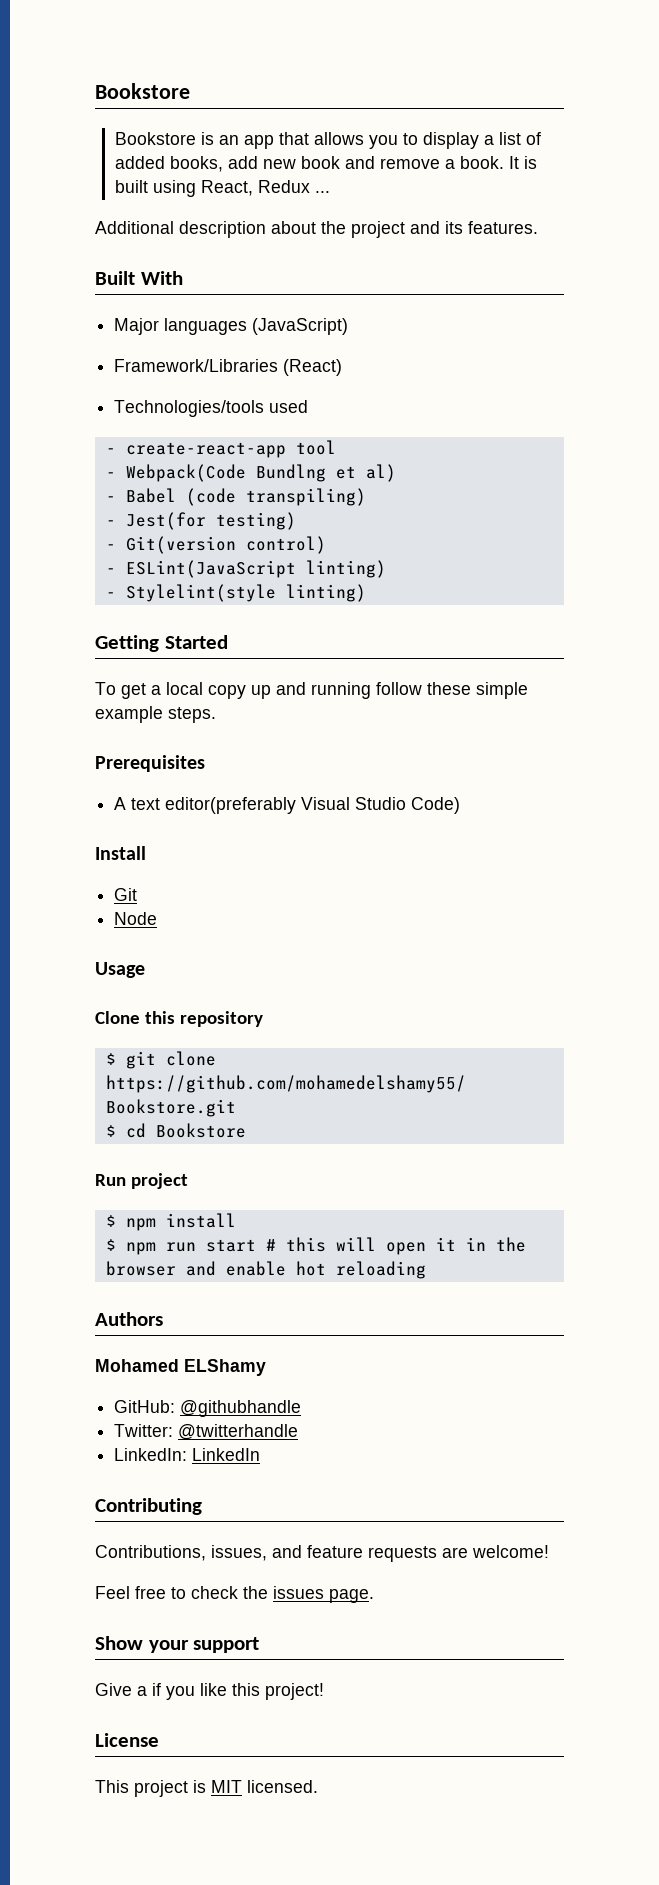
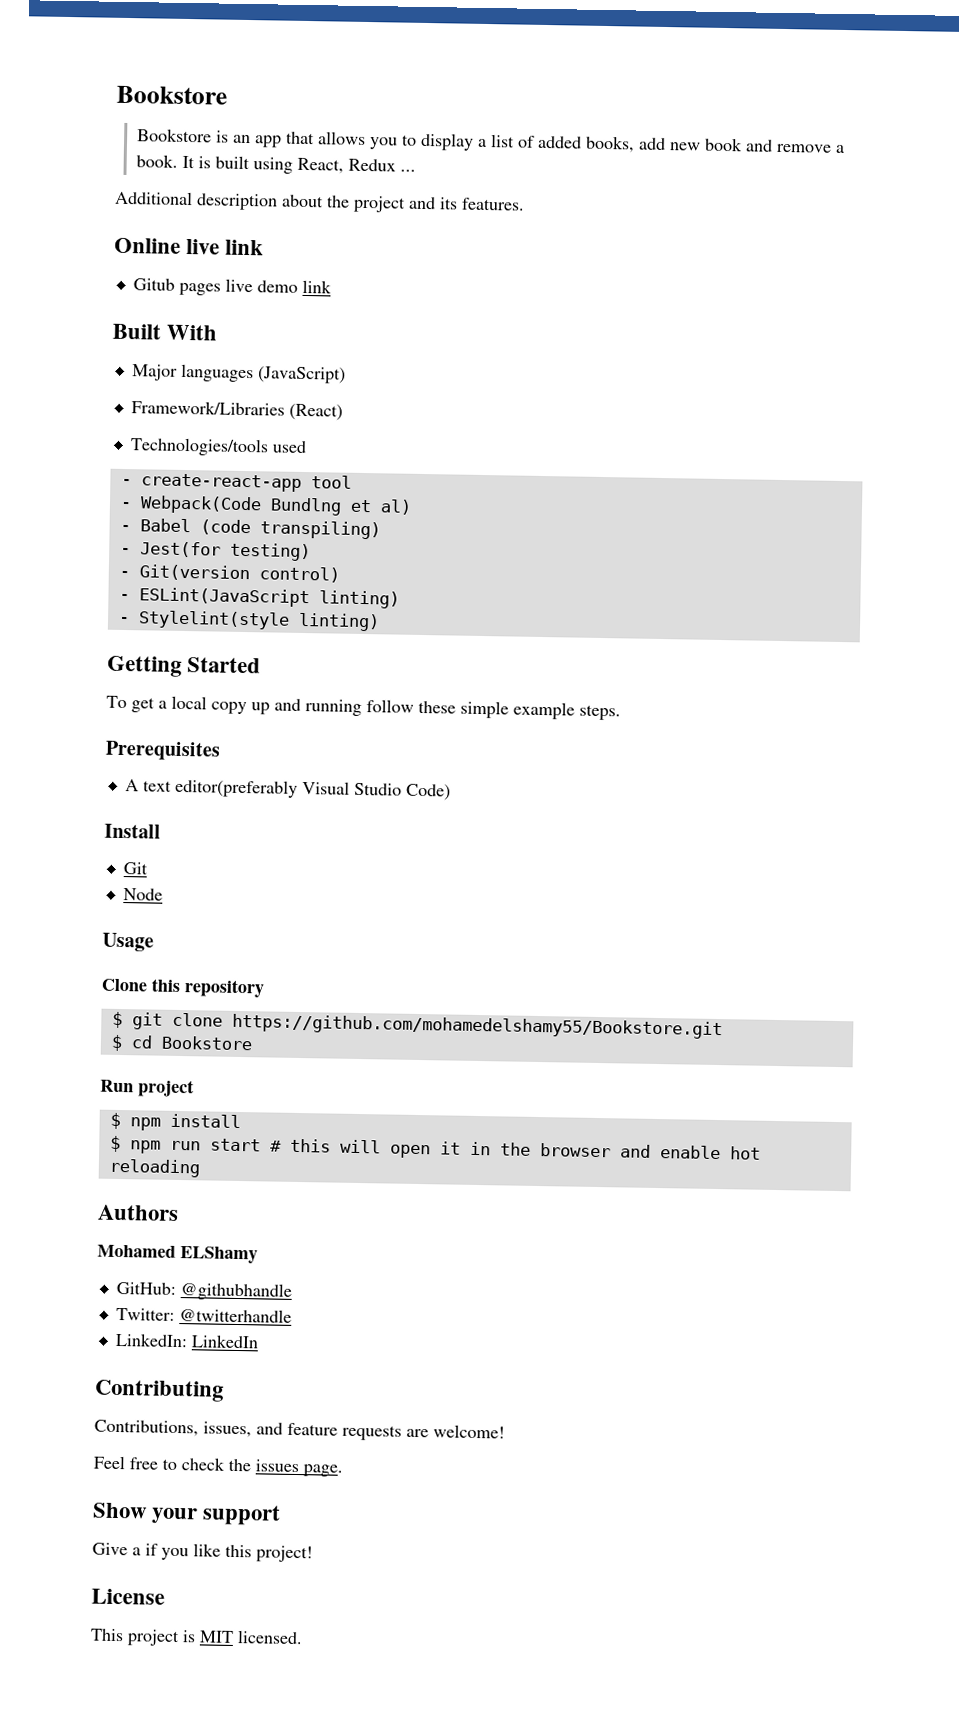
+ Online live link
+ Gitub pages live demo link

